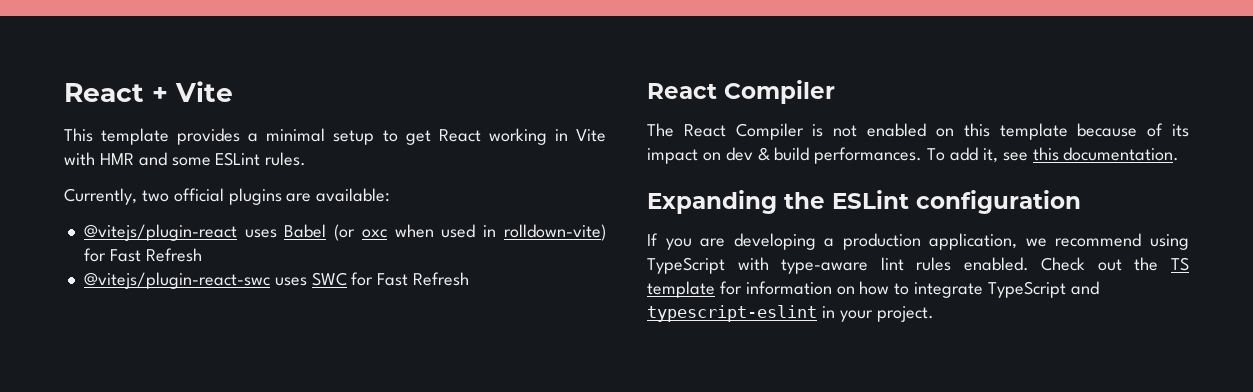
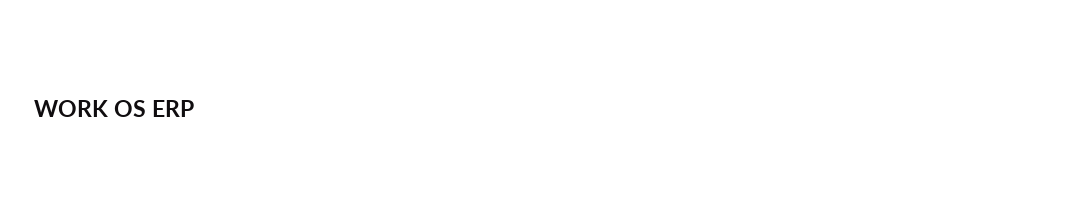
- React + Vite
- This template provides a minimal setup to get React working in Vite with HMR and some ESLint rules.
- Currently, two official plugins are available:
- @vitejs/plugin-react uses Babel (or oxc when used in rolldown-vite) for Fast Refresh
- @vitejs/plugin-react-swc uses SWC for Fast Refresh
- React Compiler
- The React Compiler is not enabled on this template because of its impact on dev & build performances. To add it, see this documentation.
- Expanding the ESLint configuration
- If you are developing a production application, we recommend using TypeScript with type-aware lint rules enabled. Check out the TS template for information on how to integrate TypeScript and typescript-eslint in your project.
+ WORK OS ERP

